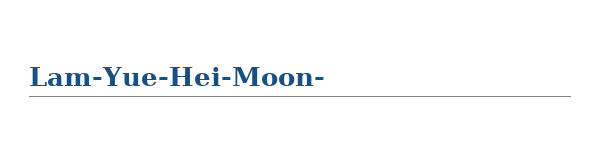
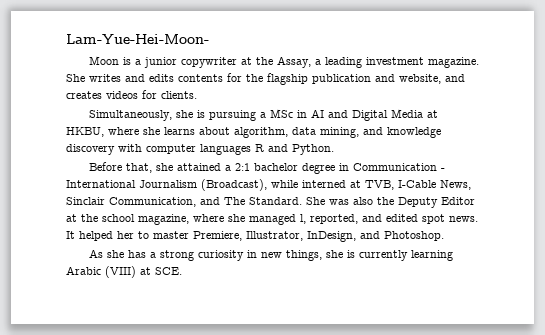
+ Moon is a junior copywriter at the Assay, a leading investment magazine. She writes and edits contents for the flagship publication and website, and creates videos for clients.
+ Simultaneously, she is pursuing a MSc in AI and Digital Media at HKBU, where she learns about algorithm, data mining, and knowledge discovery with computer languages R and Python.
+ Before that, she attained a 2:1 bachelor degree in Communication - International Journalism (Broadcast), while interned at TVB, I-Cable News, Sinclair Communication, and The Standard. She was also the Deputy Editor at the school magazine, where she managed l, reported, and edited spot news. It helped her to master Premiere, Illustrator, InDesign, and Photoshop.
+ As she has a strong curiosity in new things, she is currently learning Arabic (VIII) at SCE.

